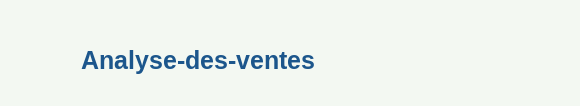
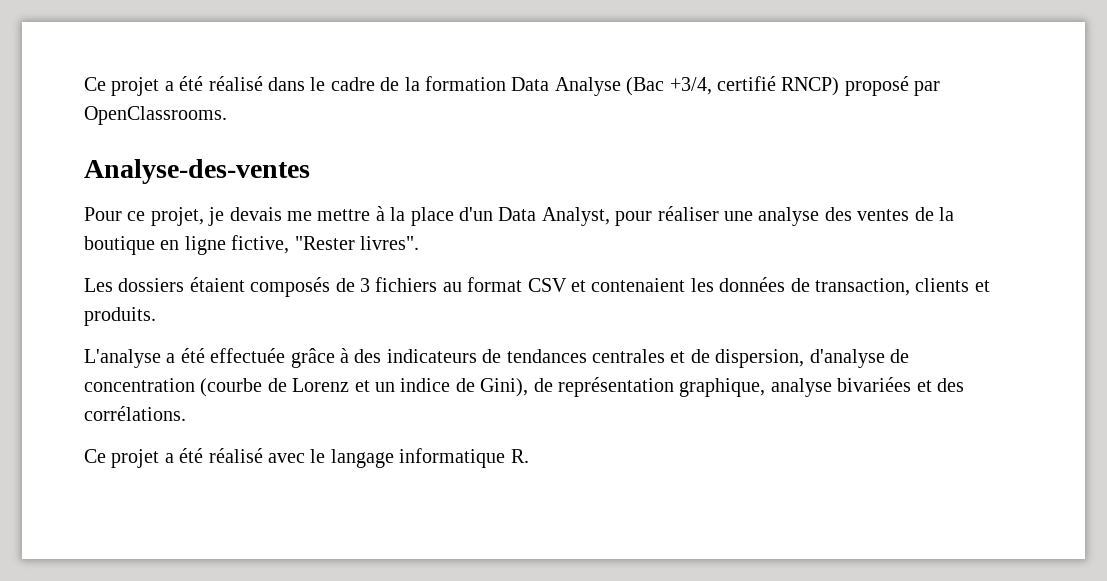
+ Ce projet a été réalisé dans le cadre de la formation Data Analyse (Bac +3/4, certifié RNCP) proposé par OpenClassrooms.
  Analyse-des-ventes
+ Pour ce projet, je devais me mettre à la place d'un Data Analyst, pour réaliser une analyse des ventes de la boutique en ligne fictive, "Rester livres".
+ Les dossiers étaient composés de 3 fichiers au format CSV et contenaient les données de transaction, clients et produits.
+ L'analyse a été effectuée grâce à des indicateurs de tendances centrales et de dispersion, d'analyse de concentration (courbe de Lorenz et un indice de Gini), de représentation graphique, analyse bivariées et des corrélations.
+ Ce projet a été réalisé avec le langage informatique R.

